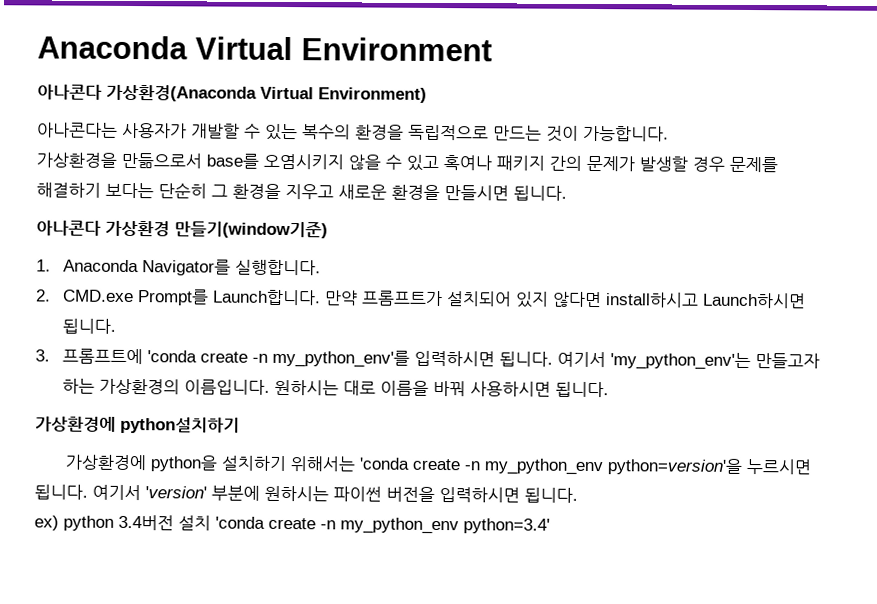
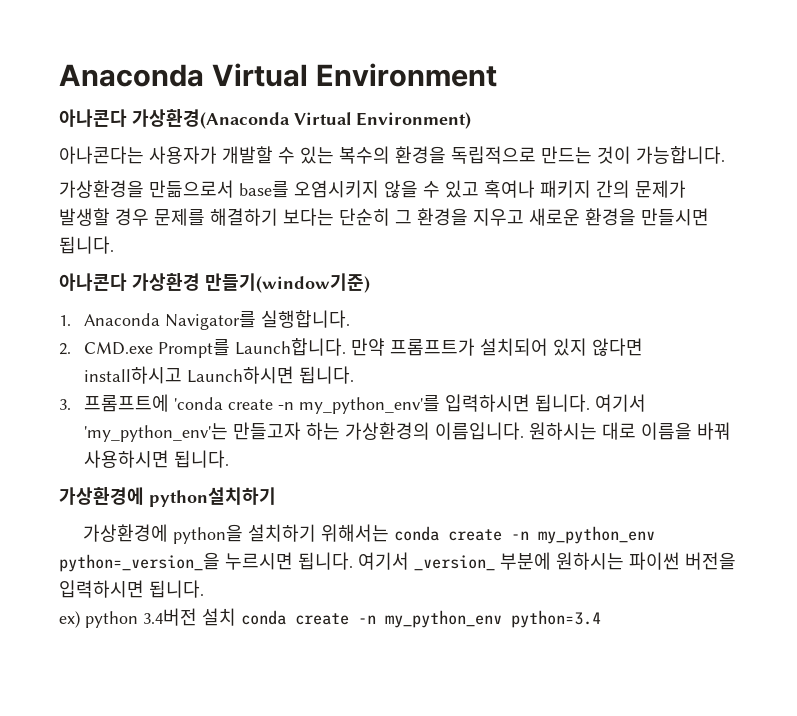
- 가상환경에 python을 설치하기 위해서는 'conda create -n my_python_env python=version'을 누르시면 됩니다.
+ 가상환경에 python을 설치하기 위해서는 conda create -n my_python_env python=_version_을 누르시면 됩니다.
- 여기서 'version' 부분에 원하시는 파이썬 버전을 입력하시면 됩니다.
+ 여기서 _version_ 부분에 원하시는 파이썬 버전을 입력하시면 됩니다.
- ex) python 3.4버전 설치 'conda create -n my_python_env python=3.4'
+ ex) python 3.4버전 설치 conda create -n my_python_env python=3.4

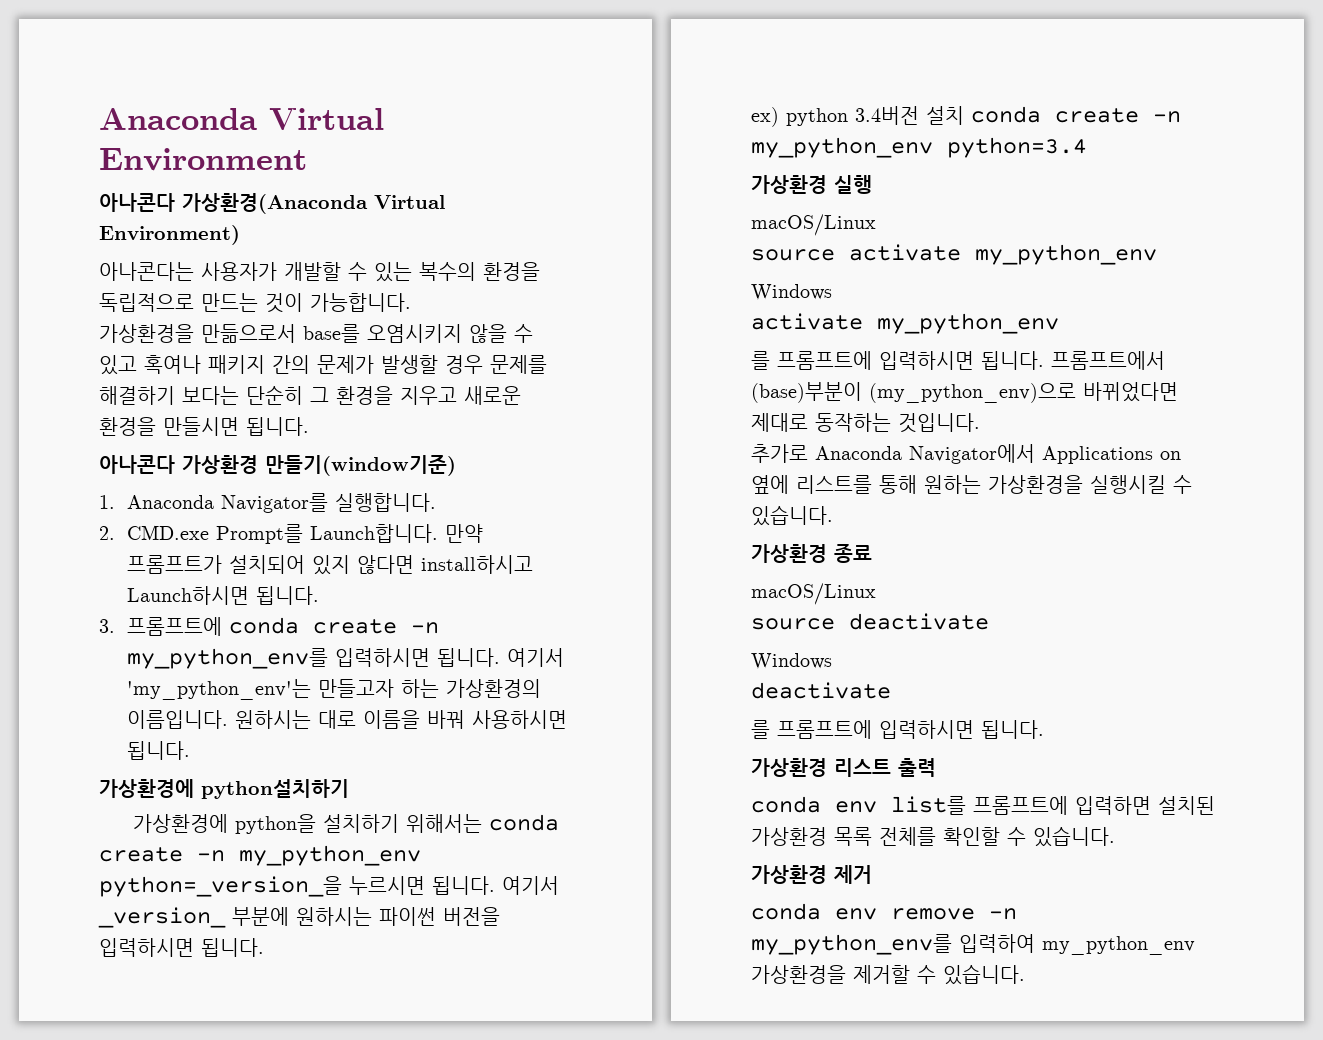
- 3. 프롬프트에 'conda create -n my_python_env'를 입력하시면 됩니다.
+ 3. 프롬프트에 conda create -n my_python_env를 입력하시면 됩니다.
+ 가상환경 실행
+ macOS/Linux
+ source activate my_python_env
+ Windows
+ activate my_python_env
+ 를 프롬프트에 입력하시면 됩니다. 프롬프트에서 (base)부분이 (my_python_env)으로 바뀌었다면 제대로 동작하는 것입니다.
+ 추가로 Anaconda Navigator에서 Applications on 옆에 리스트를 통해 원하는 가상환경을 실행시킬 수 있습니다.
+ 가상환경 종료
+ macOS/Linux
+ source deactivate
+ Windows
+ deactivate
+ 를 프롬프트에 입력하시면 됩니다.
+ 가상환경 리스트 출력
+ conda env list를 프롬프트에 입력하면 설치된 가상환경 목록 전체를 확인할 수 있습니다.
+ 가상환경 제거
+ conda env remove -n my_python_env를 입력하여 my_python_env 가상환경을 제거할 수 있습니다.

